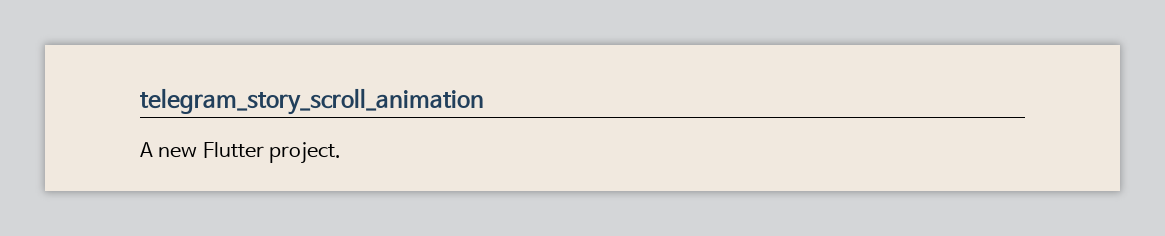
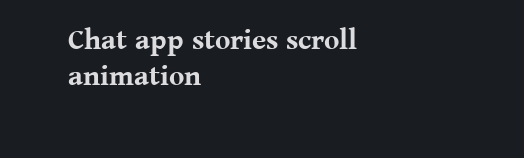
- telegram_story_scroll_animation
- A new Flutter project.
+ Chat app stories scroll animation

